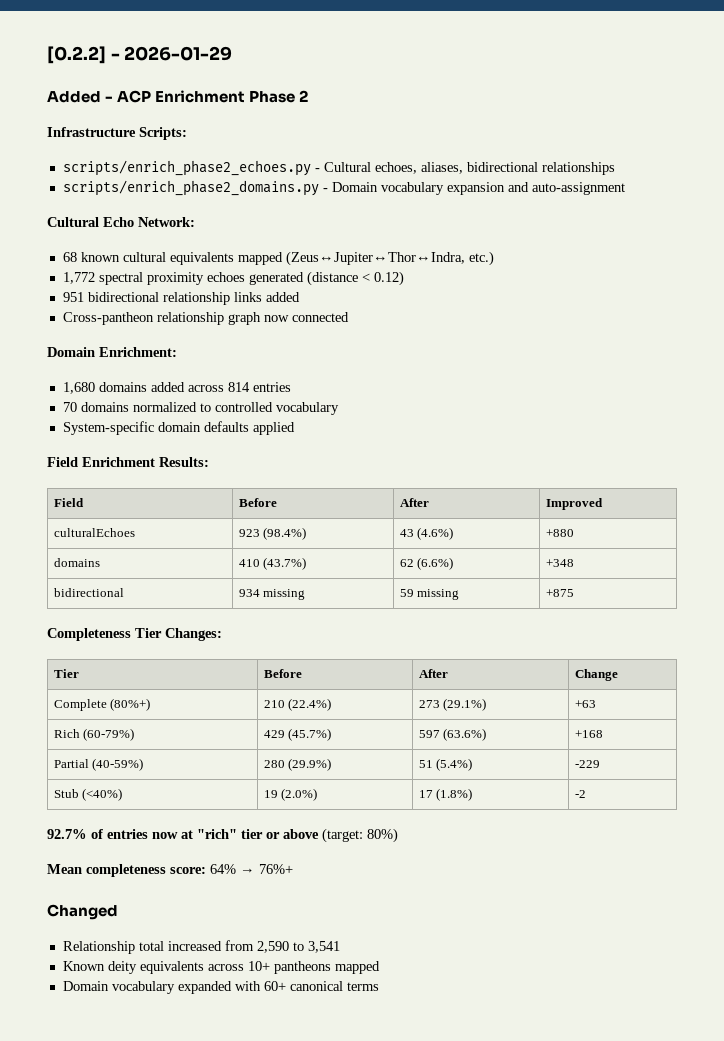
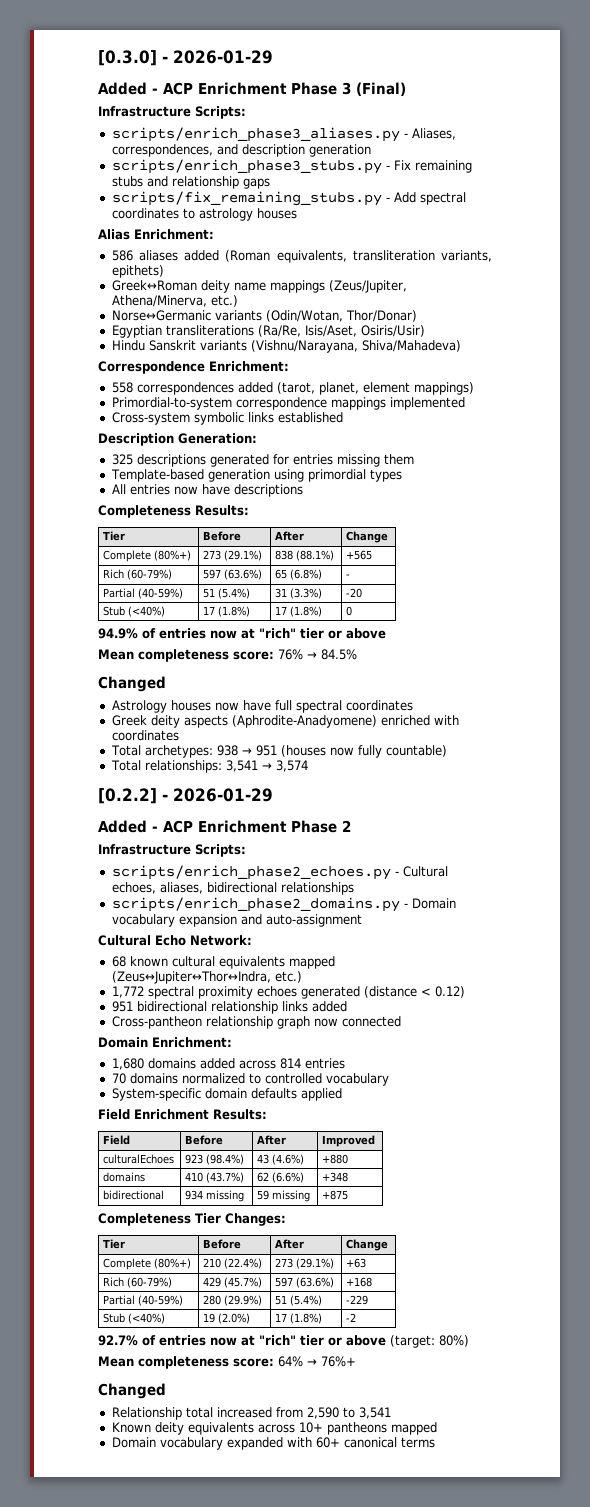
+ [0.3.0] - 2026-01-29
+ Added - ACP Enrichment Phase 3 (Final)
+ Infrastructure Scripts:
+ scripts/enrich_phase3_aliases.py - Aliases, correspondences, and description generation
+ scripts/enrich_phase3_stubs.py - Fix remaining stubs and relationship gaps
+ scripts/fix_remaining_stubs.py - Add spectral coordinates to astrology houses
+ Alias Enrichment:
+ 586 aliases added (Roman equivalents, transliteration variants, epithets)
+ Greek↔Roman deity name mappings (Zeus/Jupiter, Athena/Minerva, etc.)
+ Norse↔Germanic variants (Odin/Wotan, Thor/Donar)
+ Egyptian transliterations (Ra/Re, Isis/Aset, Osiris/Usir)
+ Hindu Sanskrit variants (Vishnu/Narayana, Shiva/Mahadeva)
+ Correspondence Enrichment:
+ 558 correspondences added (tarot, planet, element mappings)
+ Primordial-to-system correspondence mappings implemented
+ Cross-system symbolic links established
+ Description Generation:
+ 325 descriptions generated for entries missing them
+ Template-based generation using primordial types
+ All entries now have descriptions
+ Completeness Results:
+ Tier | Before | After | Change
+ Complete (80%+) | 273 (29.1%) | 838 (88.1%) | +565
+ Rich (60-79%) | 597 (63.6%) | 65 (6.8%) | -
+ Partial (40-59%) | 51 (5.4%) | 31 (3.3%) | -20
+ Stub (<40%) | 17 (1.8%) | 17 (1.8%) | 0
+ 94.9% of entries now at "rich" tier or above
+ Mean completeness score: 76% → 84.5%
+ Changed
+ Astrology houses now have full spectral coordinates
+ Greek deity aspects (Aphrodite-Anadyomene) enriched with coordinates
+ Total archetypes: 938 → 951 (houses now fully countable)
+ Total relationships: 3,541 → 3,574

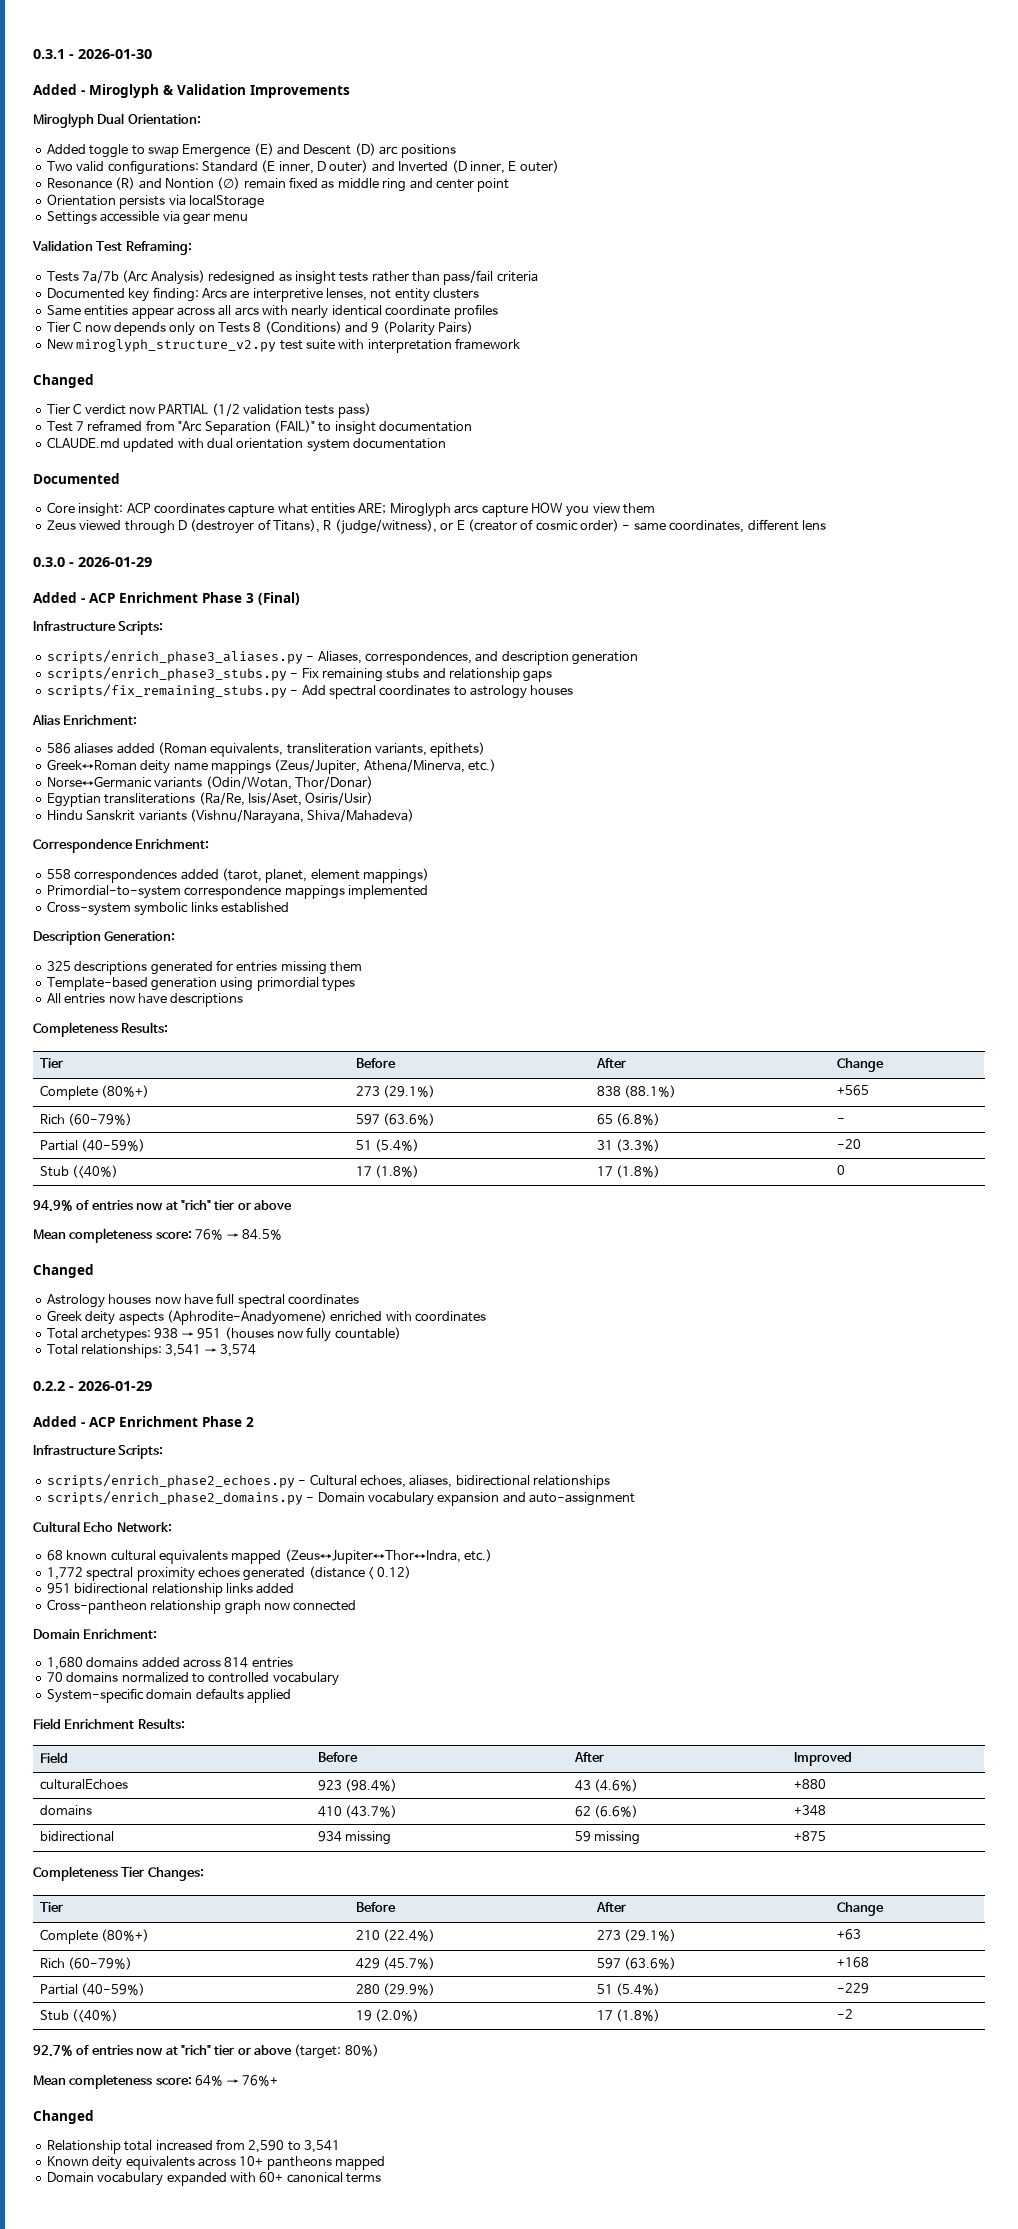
- [0.3.0] - 2026-01-29
+ 0.3.1 - 2026-01-30
+ Added - Miroglyph & Validation Improvements
+ Miroglyph Dual Orientation:
+ Added toggle to swap Emergence (E) and Descent (D) arc positions
+ Two valid configurations: Standard (E inner, D outer) and Inverted (D inner, E outer)
+ Resonance (R) and Nontion (∅) remain fixed as middle ring and center point
+ Orientation persists via localStorage
+ Settings accessible via gear menu
+ Validation Test Reframing:
+ Tests 7a/7b (Arc Analysis) redesigned as insight tests rather than pass/fail criteria
+ Documented key finding: Arcs are interpretive lenses, not entity clusters
+ Same entities appear across all arcs with nearly identical coordinate profiles
+ Tier C now depends only on Tests 8 (Conditions) and 9 (Polarity Pairs)
+ New miroglyph_structure_v2.py test suite with interpretation framework
+ Changed
+ Tier C verdict now PARTIAL (1/2 validation tests pass)
+ Test 7 reframed from "Arc Separation (FAIL)" to insight documentation
+ CLAUDE.md updated with dual orientation system documentation
+ Documented
+ Core insight: ACP coordinates capture what entities ARE; Miroglyph arcs capture HOW you view them
+ Zeus viewed through D (destroyer of Titans), R (judge/witness), or E (creator of cosmic order) - same coordinates, different lens
+ 0.3.0 - 2026-01-29
- [0.2.2] - 2026-01-29
+ 0.2.2 - 2026-01-29

